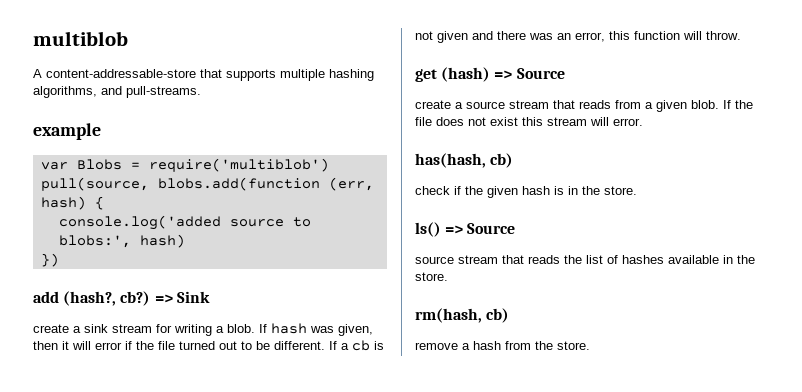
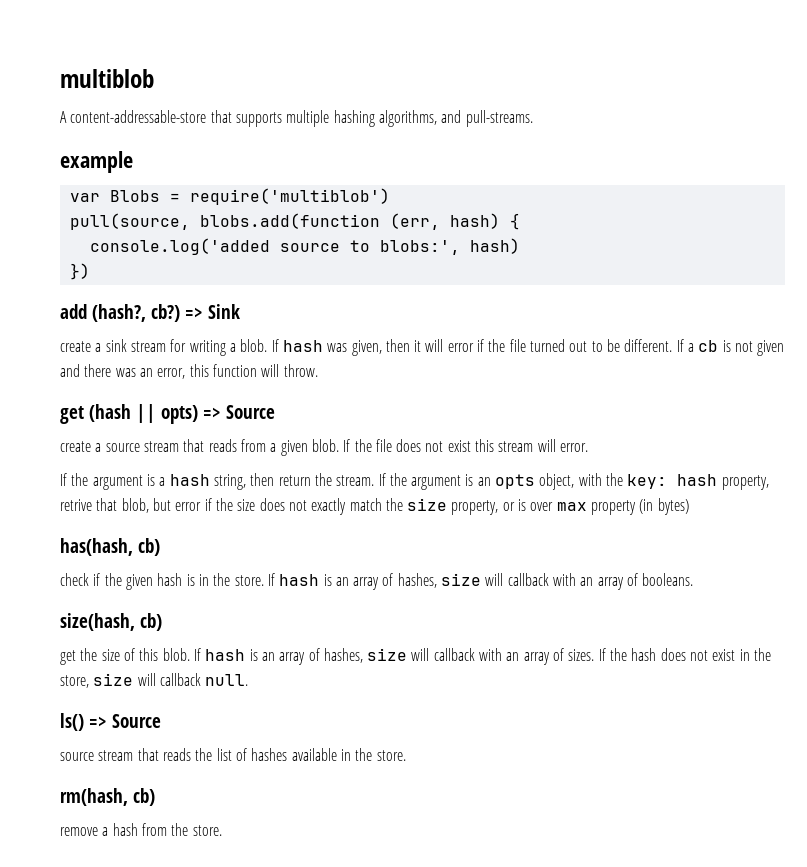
- get (hash) => Source
+ get (hash || opts) => Source
+ If the argument is a hash string, then return the stream. If the argument is an opts object, with the key: hash property, retrive that blob, but error if the size does not exactly match the size property, or is over max property (in bytes)
+ If hash is an array of hashes, size will callback with an array of booleans.
+ size(hash, cb)
+ get the size of this blob. If hash is an array of hashes, size will callback with an array of sizes. If the hash does not exist in the store, size will callback null.

